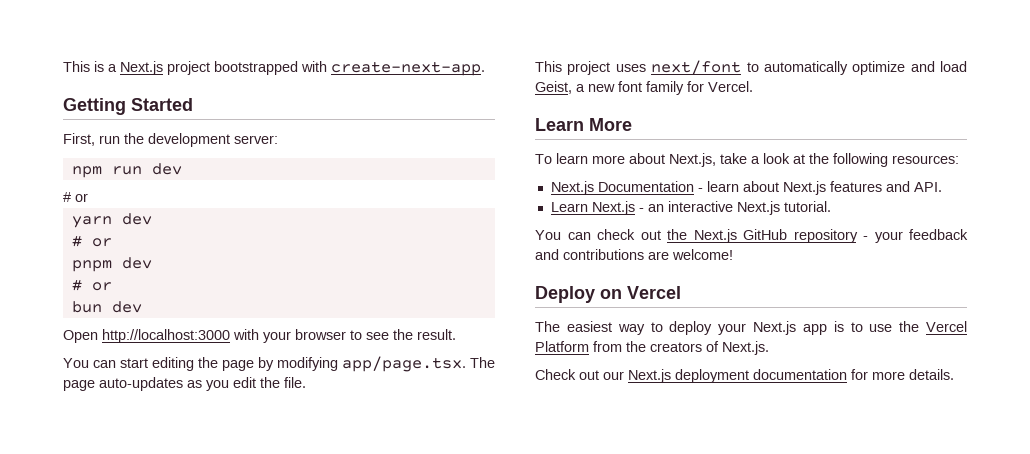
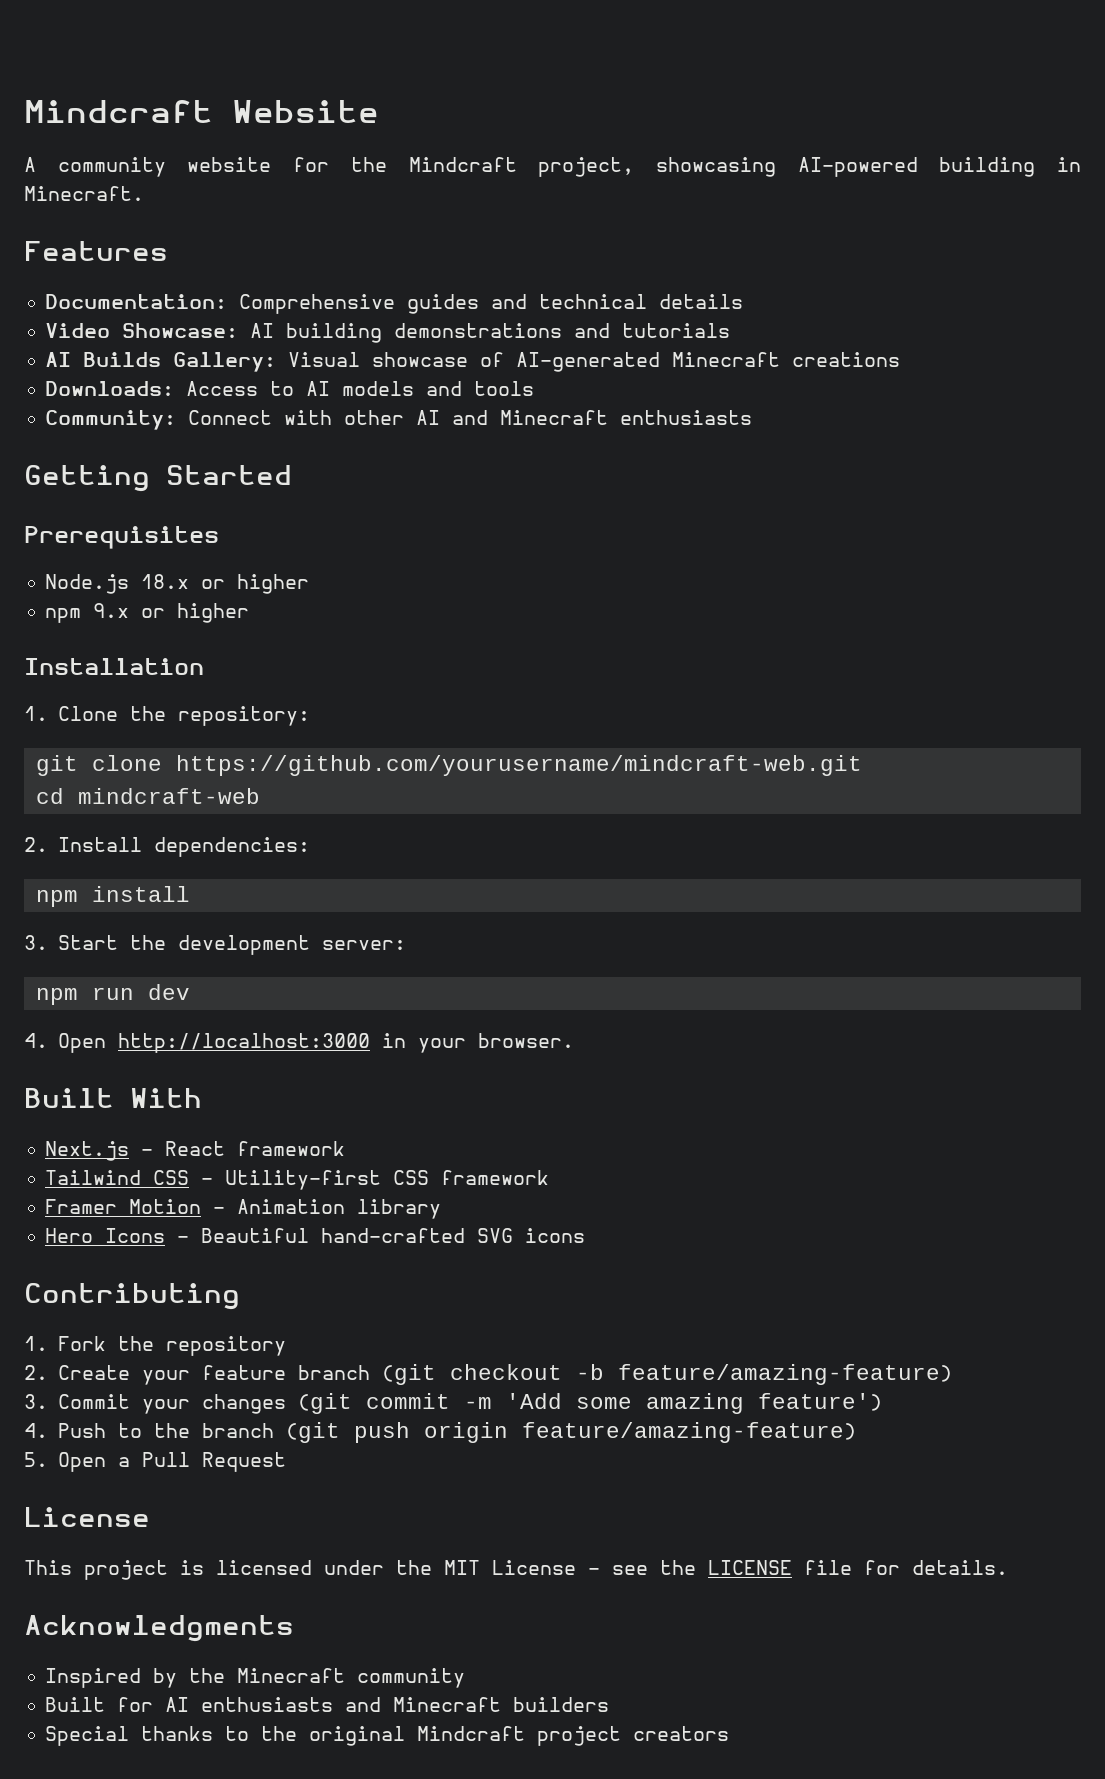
- This is a Next.js project bootstrapped with create-next-app.
+ Mindcraft Website
+ A community website for the Mindcraft project, showcasing AI-powered building in Minecraft.
+ Features
+ Documentation: Comprehensive guides and technical details
+ Video Showcase: AI building demonstrations and tutorials
+ AI Builds Gallery: Visual showcase of AI-generated Minecraft creations
+ Downloads: Access to AI models and tools
+ Community: Connect with other AI and Minecraft enthusiasts
  Getting Started
- First, run the development server:
+ Prerequisites
+ Node.js 18.x or higher
+ npm 9.x or higher
+ Installation
+ 1. Clone the repository:
+ git clone https://github.com/yourusername/mindcraft-web.git
+ cd mindcraft-web
+ 2. Install dependencies:
+ npm install
+ 3. Start the development server:
  npm run dev
- # or
- yarn dev
- # or
- pnpm dev
- # or
- bun dev
- Open http://localhost:3000 with your browser to see the result.
- You can start editing the page by modifying app/page.tsx. The page auto-updates as you edit the file.
- This project uses next/font to automatically optimize and load Geist, a new font family for Vercel.
- Learn More
- To learn more about Next.js, take a look at the following resources:
- Next.js Documentation - learn about Next.js features and API.
- Learn Next.js - an interactive Next.js tutorial.
- You can check out the Next.js GitHub repository - your feedback and contributions are welcome!
- Deploy on Vercel
- The easiest way to deploy your Next.js app is to use the Vercel Platform from the creators of Next.js.
- Check out our Next.js deployment documentation for more details.
+ 4. Open http://localhost:3000 in your browser.
+ Built With
+ Next.js - React framework
+ Tailwind CSS - Utility-first CSS framework
+ Framer Motion - Animation library
+ Hero Icons - Beautiful hand-crafted SVG icons
+ Contributing
+ 1. Fork the repository
+ 2. Create your feature branch (git checkout -b feature/amazing-feature)
+ 3. Commit your changes (git commit -m 'Add some amazing feature')
+ 4. Push to the branch (git push origin feature/amazing-feature)
+ 5. Open a Pull Request
+ License
+ This project is licensed under the MIT License - see the LICENSE file for details.
+ Acknowledgments
+ Inspired by the Minecraft community
+ Built for AI enthusiasts and Minecraft builders
+ Special thanks to the original Mindcraft project creators

